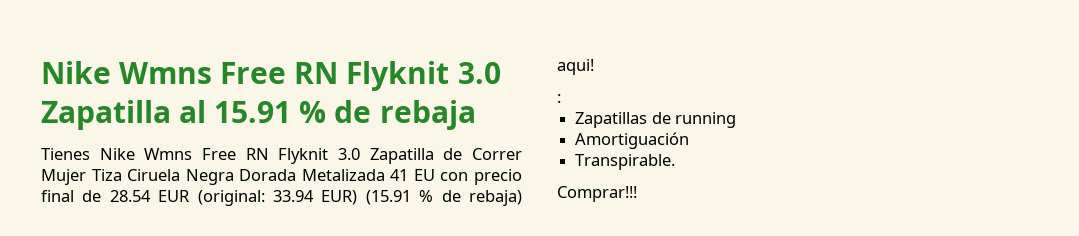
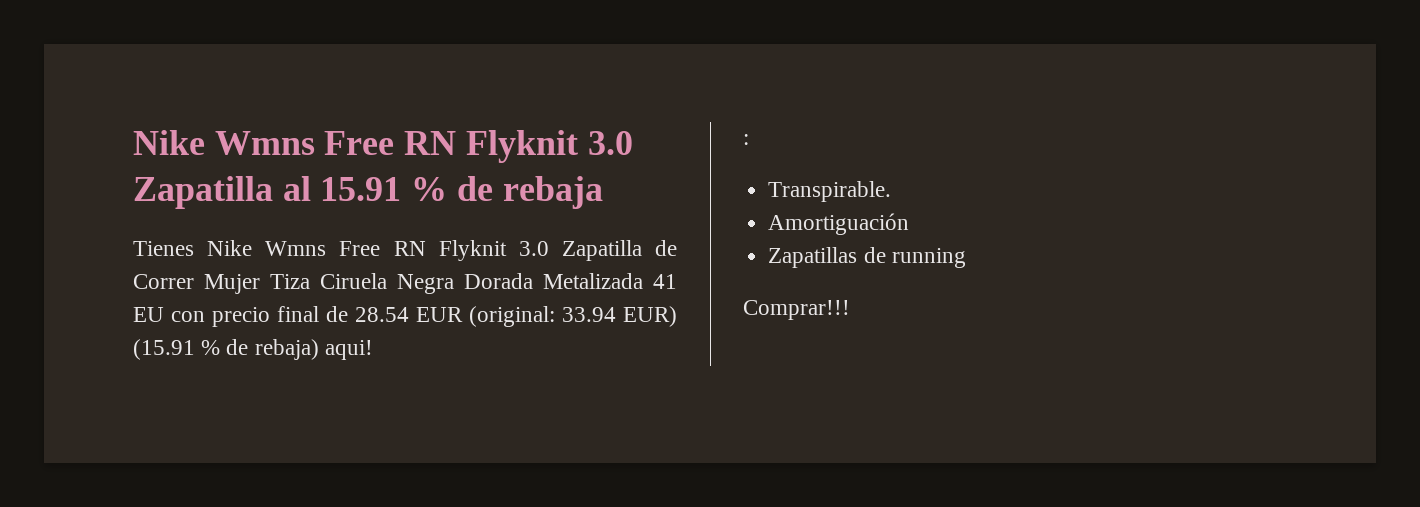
+ Transpirable.
+ Amortiguación
- Amortiguación
- Transpirable.

